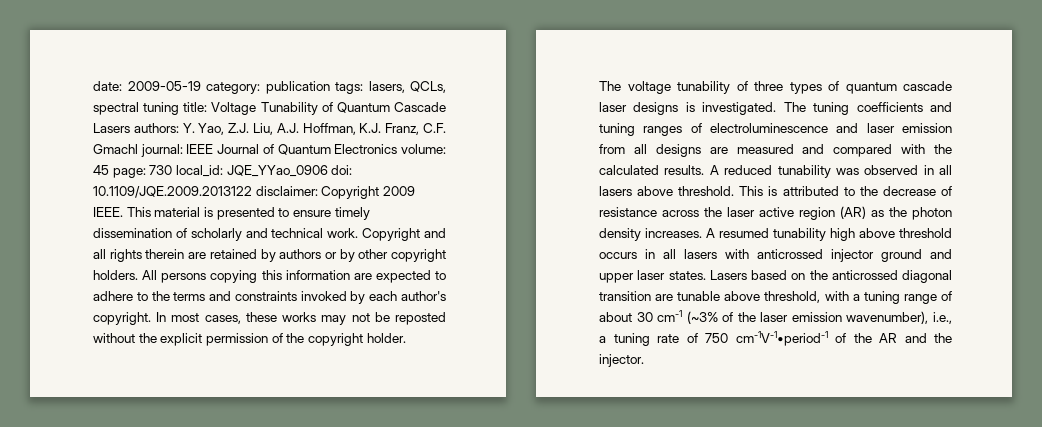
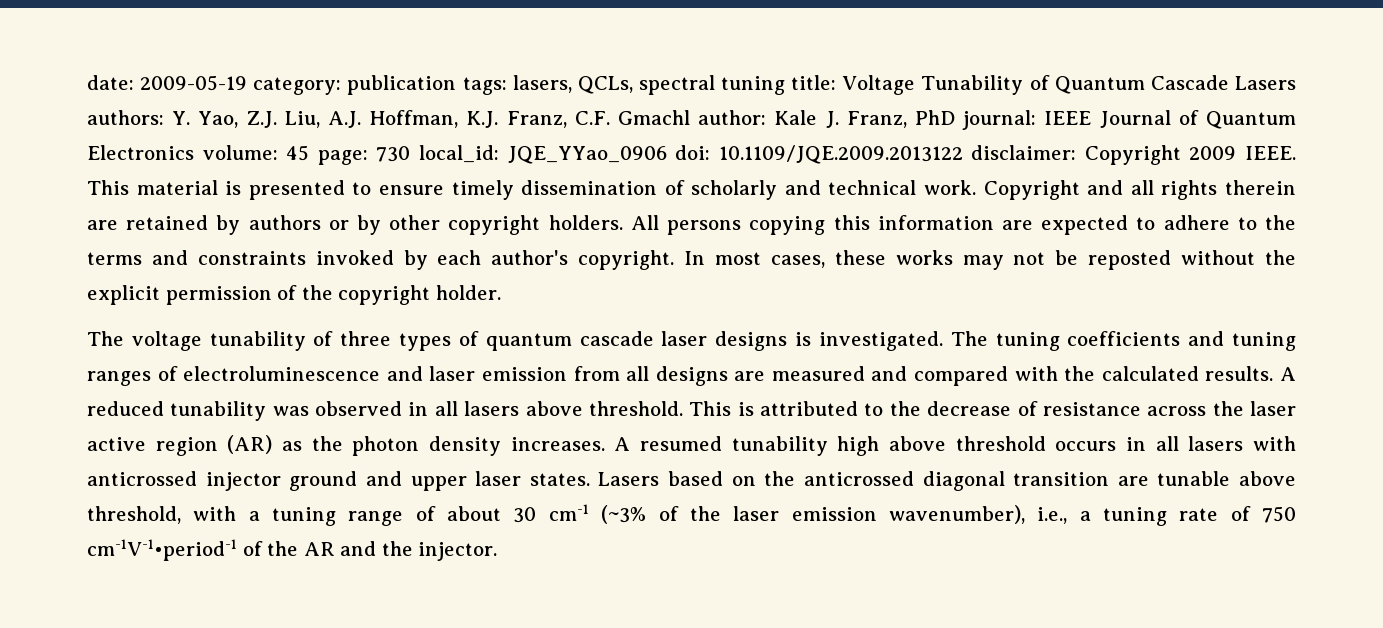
- date: 2009-05-19 category: publication tags: lasers, QCLs, spectral tuning title: Voltage Tunability of Quantum Cascade Lasers authors: Y. Yao, Z.J. Liu, A.J. Hoffman, K.J. Franz, C.F. Gmachl journal: IEEE Journal of Quantum Electronics volume: 45 page: 730 local_id: JQE_YYao_0906 doi: 10.1109/JQE.2009.2013122 disclaimer: Copyright 2009 IEEE.
+ date: 2009-05-19 category: publication tags: lasers, QCLs, spectral tuning title: Voltage Tunability of Quantum Cascade Lasers authors: Y. Yao, Z.J. Liu, A.J. Hoffman, K.J. Franz, C.F. Gmachl author: Kale J. Franz, PhD journal: IEEE Journal of Quantum Electronics volume: 45 page: 730 local_id: JQE_YYao_0906 doi: 10.1109/JQE.2009.2013122 disclaimer: Copyright 2009 IEEE.

